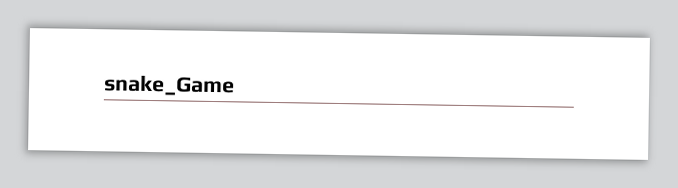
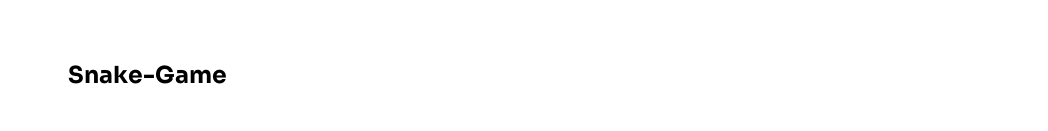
- snake_Game
+ Snake-Game

